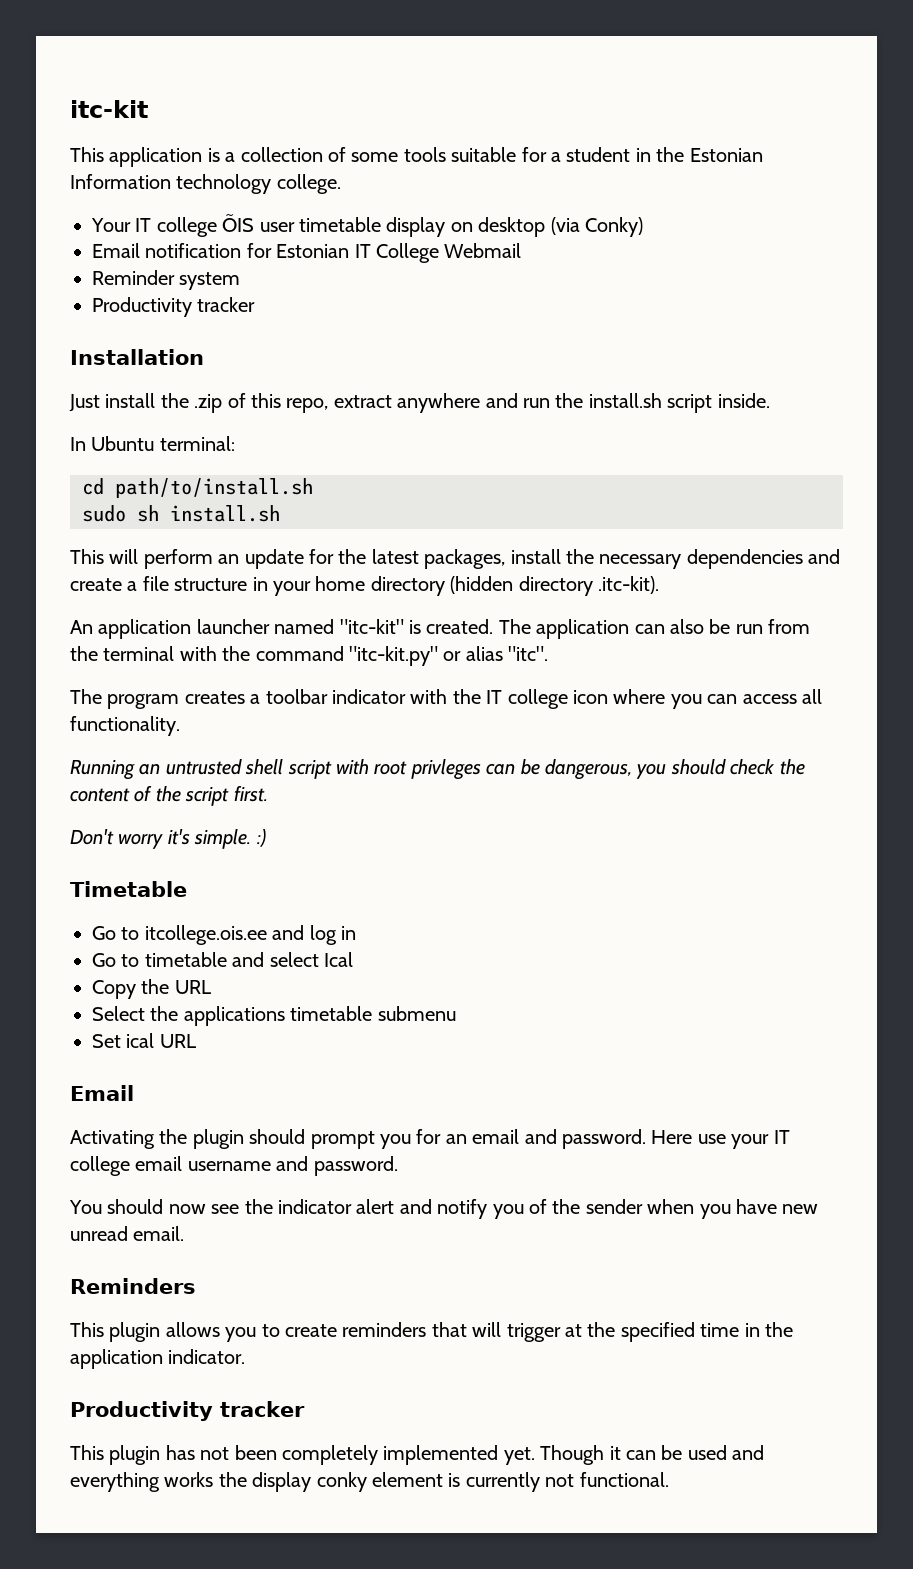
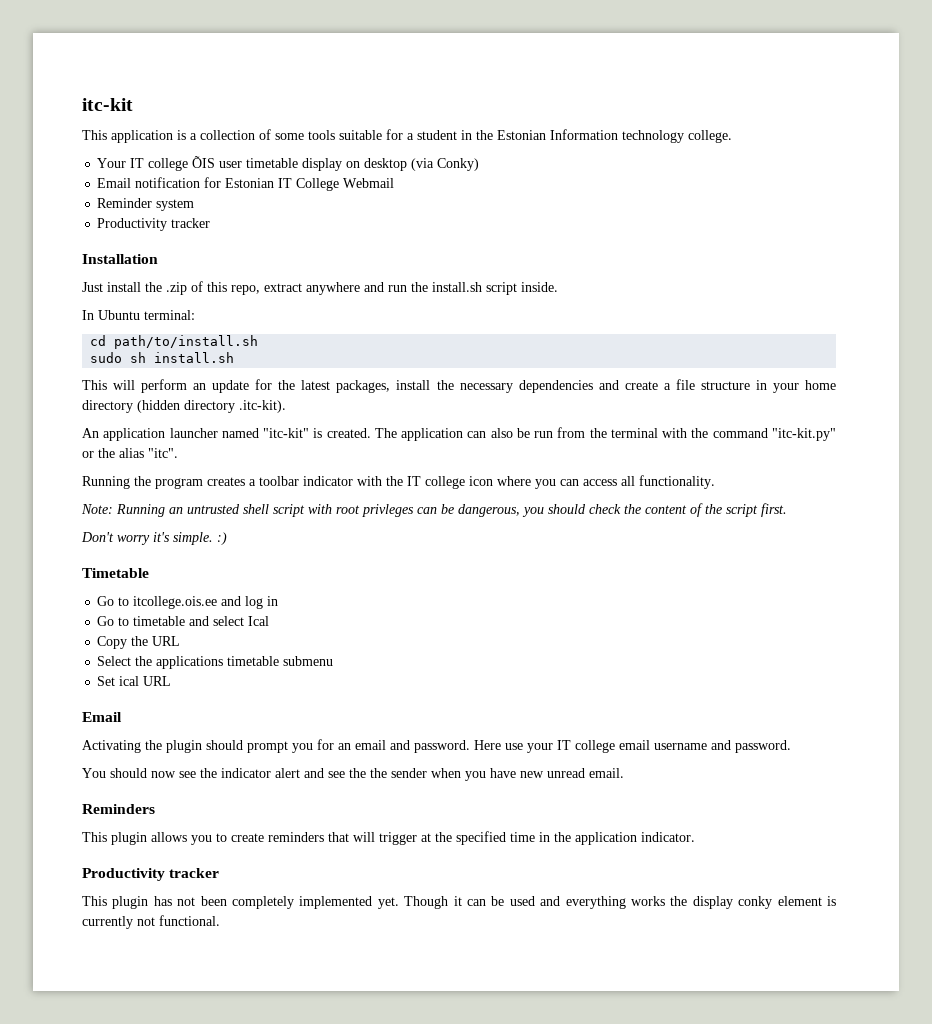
- The application can also be run from the terminal with the command "itc-kit.py" or alias "itc".
+ The application can also be run from the terminal with the command "itc-kit.py" or the alias "itc".
- The program creates a toolbar indicator with the IT college icon where you can access all functionality.
+ Running the program creates a toolbar indicator with the IT college icon where you can access all functionality.
- Running an untrusted shell script with root privleges can be dangerous, you should check the content of the script first.
+ Note: Running an untrusted shell script with root privleges can be dangerous, you should check the content of the script first.
- You should now see the indicator alert and notify you of the sender when you have new unread email.
+ You should now see the indicator alert and see the the sender when you have new unread email.

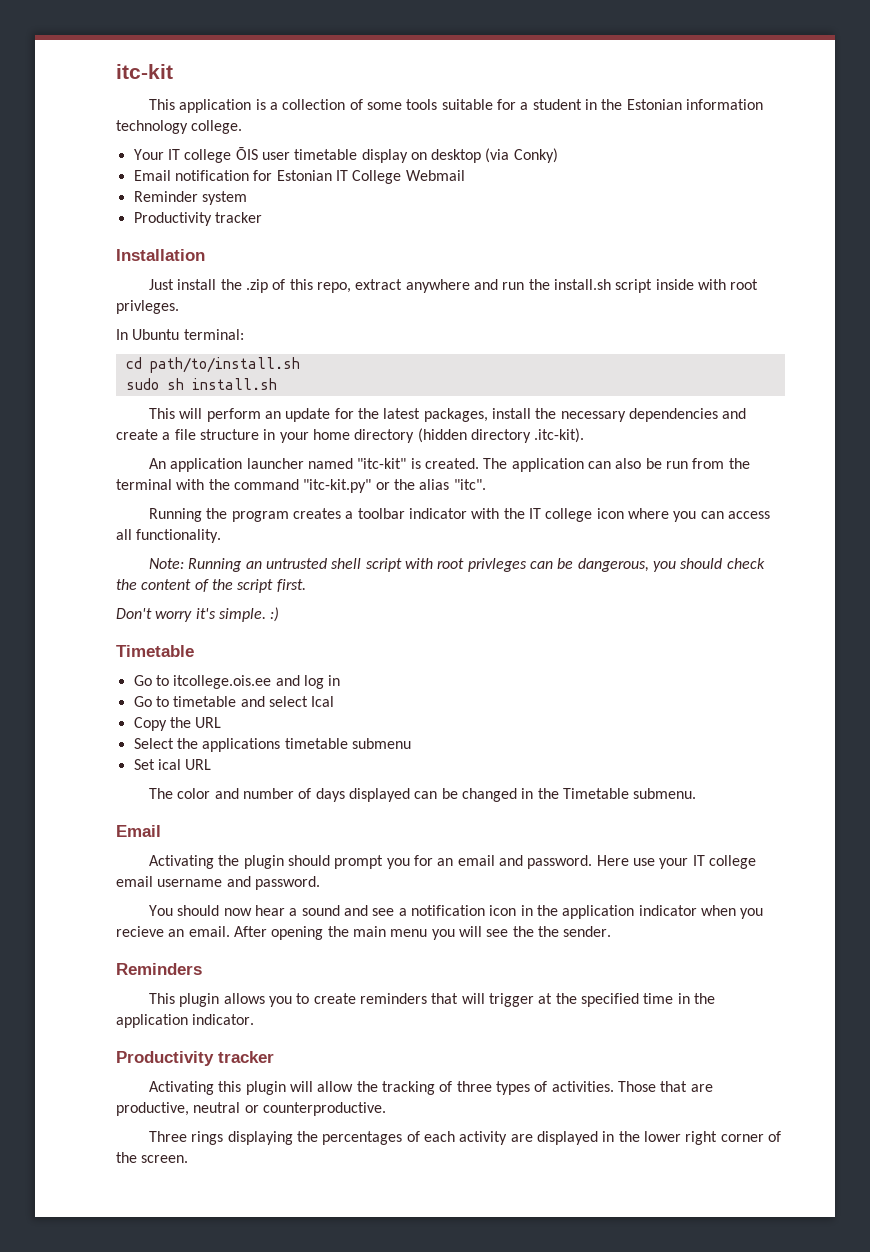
- This application is a collection of some tools suitable for a student in the Estonian Information technology college.
+ This application is a collection of some tools suitable for a student in the Estonian information technology college.
- Just install the .zip of this repo, extract anywhere and run the install.sh script inside.
+ Just install the .zip of this repo, extract anywhere and run the install.sh script inside with root privleges.
+ The color and number of days displayed can be changed in the Timetable submenu.
- You should now see the indicator alert and see the the sender when you have new unread email.
+ You should now hear a sound and see a notification icon in the application indicator when you recieve an email. After opening the main menu you will see the the sender.
- This plugin has not been completely implemented yet. Though it can be used and everything works the display conky element is currently not functional.
+ Activating this plugin will allow the tracking of three types of activities. Those that are productive, neutral or counterproductive.
+ Three rings displaying the percentages of each activity are displayed in the lower right corner of the screen.

